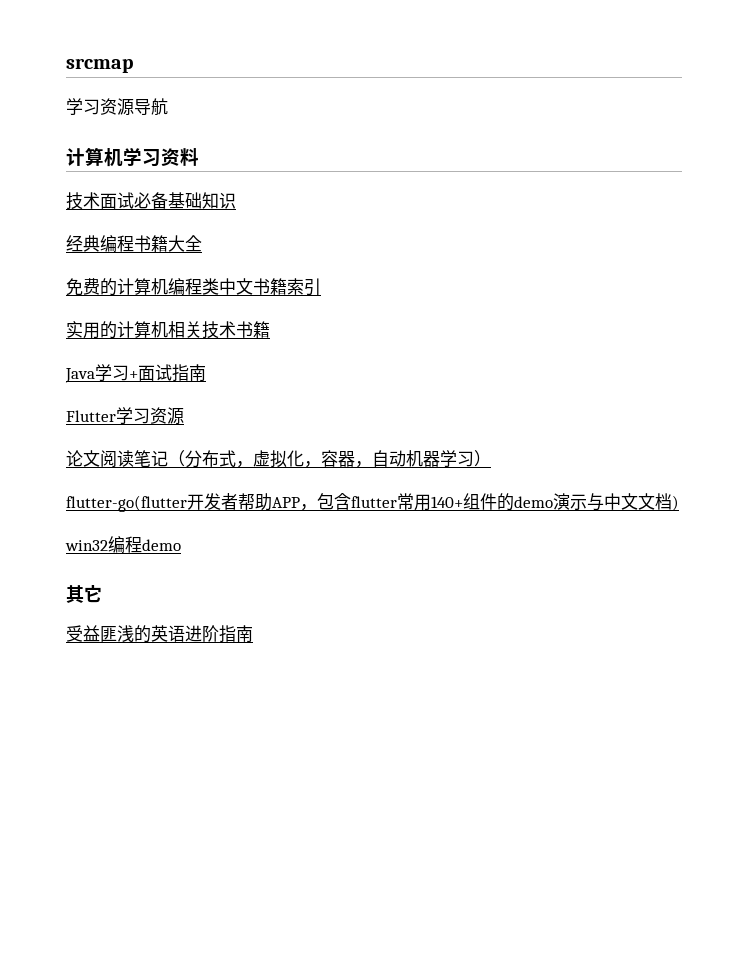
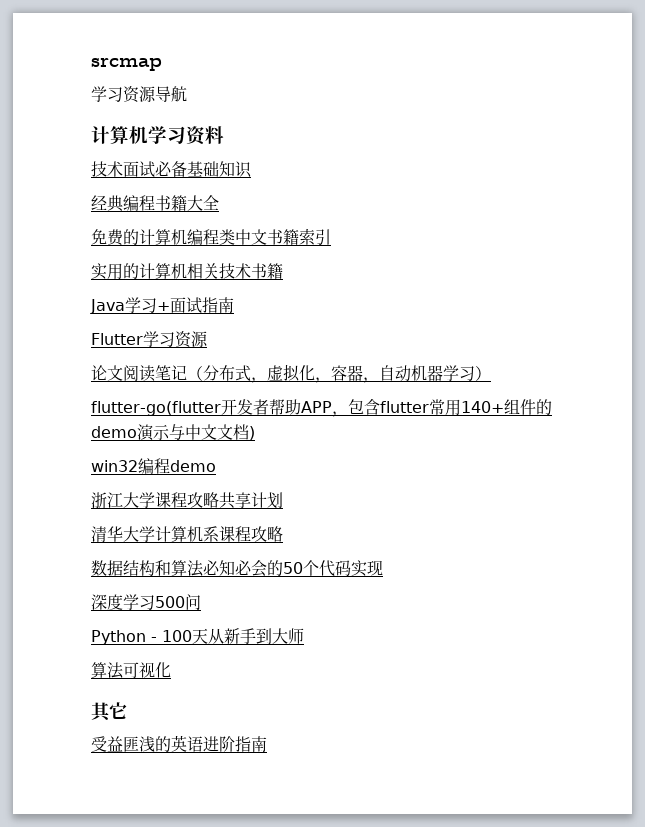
+ 浙江大学课程攻略共享计划
+ 清华大学计算机系课程攻略
+ 数据结构和算法必知必会的50个代码实现
+ 深度学习500问
+ Python - 100天从新手到大师
+ 算法可视化

